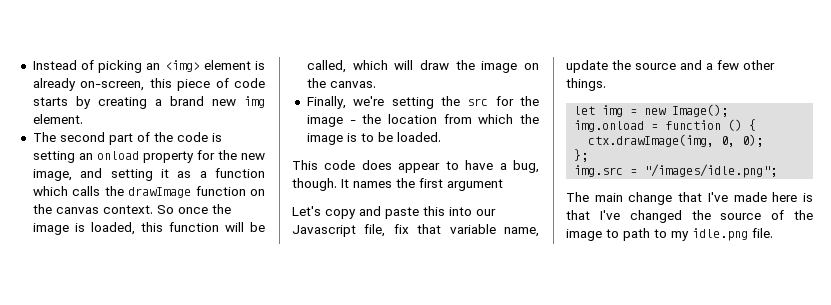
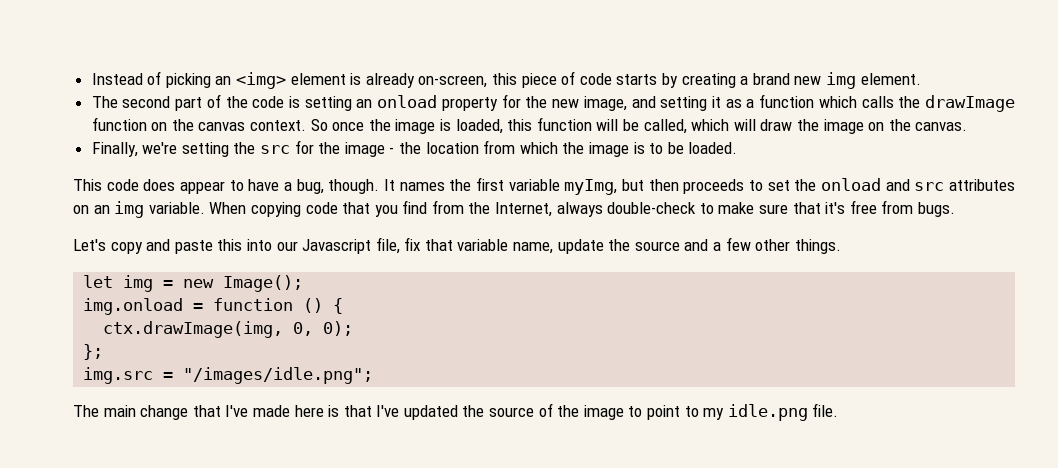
- It names the first argument
+ It names the first variable myImg, but then proceeds to set the onload and src attributes on an img variable. When copying code that you find from the Internet, always double-check to make sure that it's free from bugs.
- The main change that I've made here is that I've changed the source of the image to path to my idle.png file.
+ The main change that I've made here is that I've updated the source of the image to point to my idle.png file.

